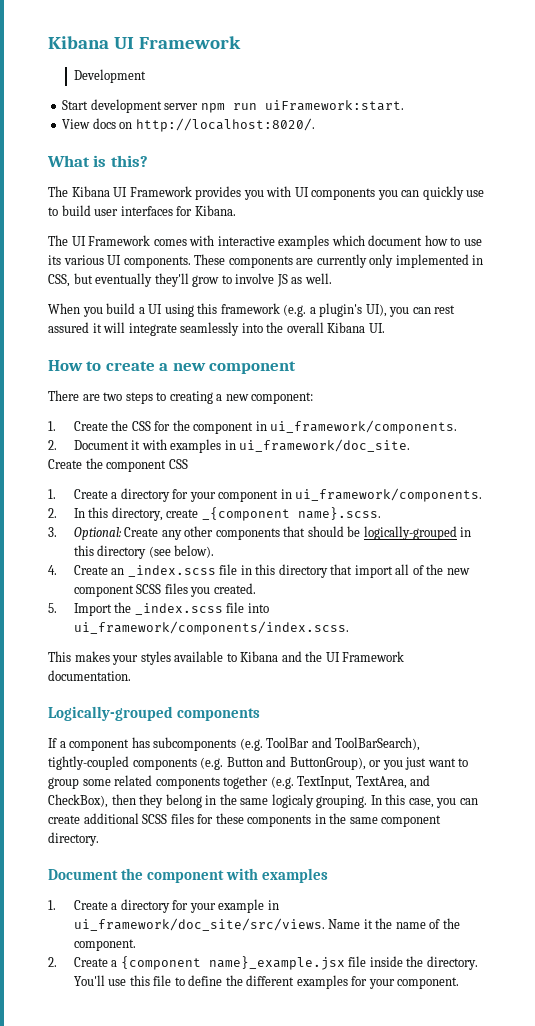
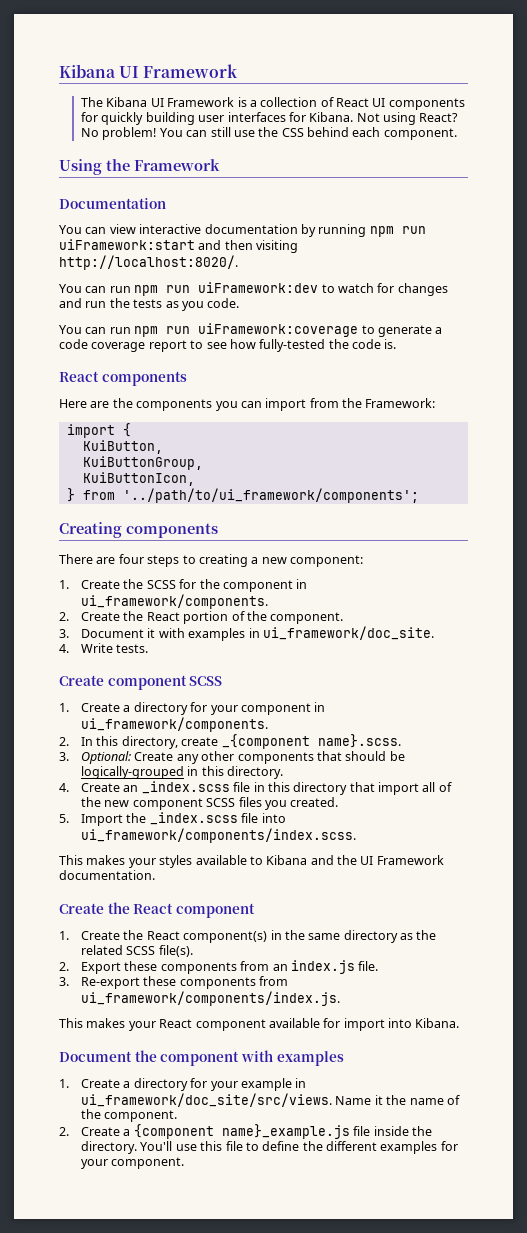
- Development
- Start development server npm run uiFramework:start.
- View docs on http://localhost:8020/.
- What is this?
- The Kibana UI Framework provides you with UI components you can quickly use to build user interfaces for Kibana.
- The UI Framework comes with interactive examples which document how to use its various UI components. These components are currently only implemented in CSS, but eventually they'll grow to involve JS as well.
- When you build a UI using this framework (e.g. a plugin's UI), you can rest assured it will integrate seamlessly into the overall Kibana UI.
- How to create a new component
+ The Kibana UI Framework is a collection of React UI components for quickly building user interfaces for Kibana. Not using React? No problem! You can still use the CSS behind each component.
+ Using the Framework
+ Documentation
+ You can view interactive documentation by running npm run uiFramework:start and then visiting http://localhost:8020/.
+ You can run npm run uiFramework:dev to watch for changes and run the tests as you code.
+ You can run npm run uiFramework:coverage to generate a code coverage report to see how fully-tested the code is.
+ React components
+ Here are the components you can import from the Framework:
+ import {
+ KuiButton,
+ KuiButtonGroup,
+ KuiButtonIcon,
+ } from '../path/to/ui_framework/components';
+ Creating components
- There are two steps to creating a new component:
+ There are four steps to creating a new component:
- 1. Create the CSS for the component in ui_framework/components.
+ 1. Create the SCSS for the component in ui_framework/components.
- 2. Document it with examples in ui_framework/doc_site.
+ 2. Create the React portion of the component.
+ 3. Document it with examples in ui_framework/doc_site.
- Create the component CSS
+ 4. Write tests.
+ Create component SCSS
- 3. Optional: Create any other components that should be logically-grouped in this directory (see below).
+ 3. Optional: Create any other components that should be logically-grouped in this directory.
- Logically-grouped components
- If a component has subcomponents (e.g. ToolBar and ToolBarSearch), tightly-coupled components (e.g. Button and ButtonGroup), or you just want to group some related components together (e.g. TextInput, TextArea, and CheckBox), then they belong in the same logicaly grouping. In this case, you can create additional SCSS files for these components in the same component directory.
+ Create the React component
+ 1. Create the React component(s) in the same directory as the related SCSS file(s).
+ 2. Export these components from an index.js file.
+ 3. Re-export these components from ui_framework/components/index.js.
+ This makes your React component available for import into Kibana.
- 2. Create a {component name}_example.jsx file inside the directory.
+ 2. Create a {component name}_example.js file inside the directory.

